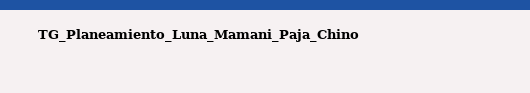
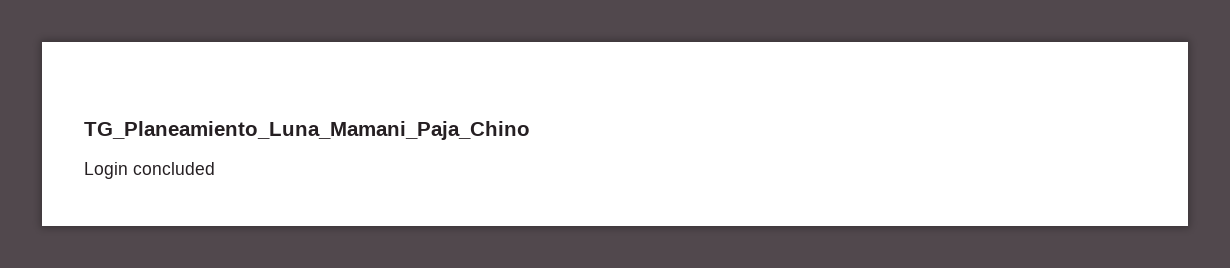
+ Login concluded

